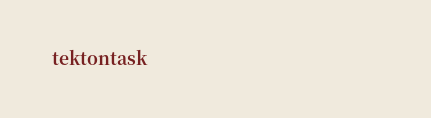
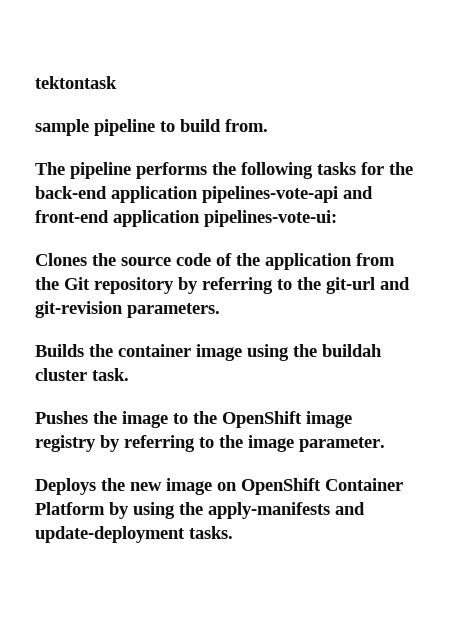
+ sample pipeline to build from.
+ The pipeline performs the following tasks for the back-end application pipelines-vote-api and front-end application pipelines-vote-ui:
+ Clones the source code of the application from the Git repository by referring to the git-url and git-revision parameters.
+ Builds the container image using the buildah cluster task.
+ Pushes the image to the OpenShift image registry by referring to the image parameter.
+ Deploys the new image on OpenShift Container Platform by using the apply-manifests and update-deployment tasks.

